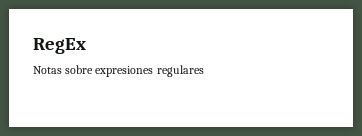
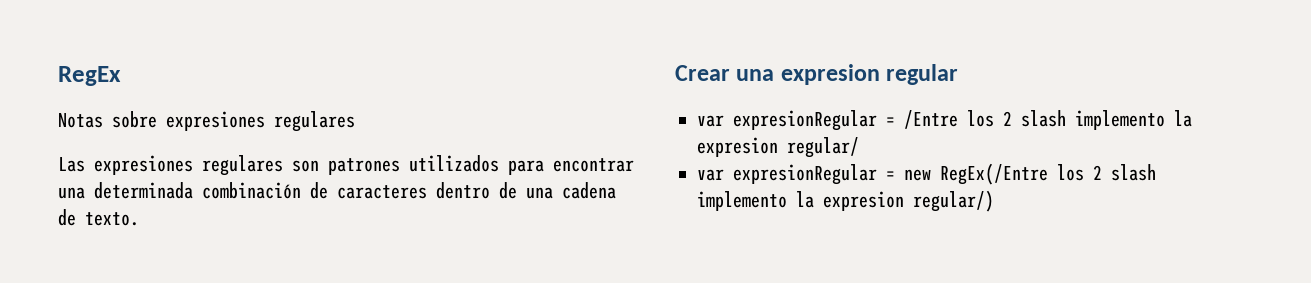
+ Las expresiones regulares son patrones utilizados para encontrar una determinada combinación de caracteres dentro de una cadena de texto.
+ Crear una expresion regular
+ var expresionRegular = /Entre los 2 slash implemento la expresion regular/
+ var expresionRegular = new RegEx(/Entre los 2 slash implemento la expresion regular/)

